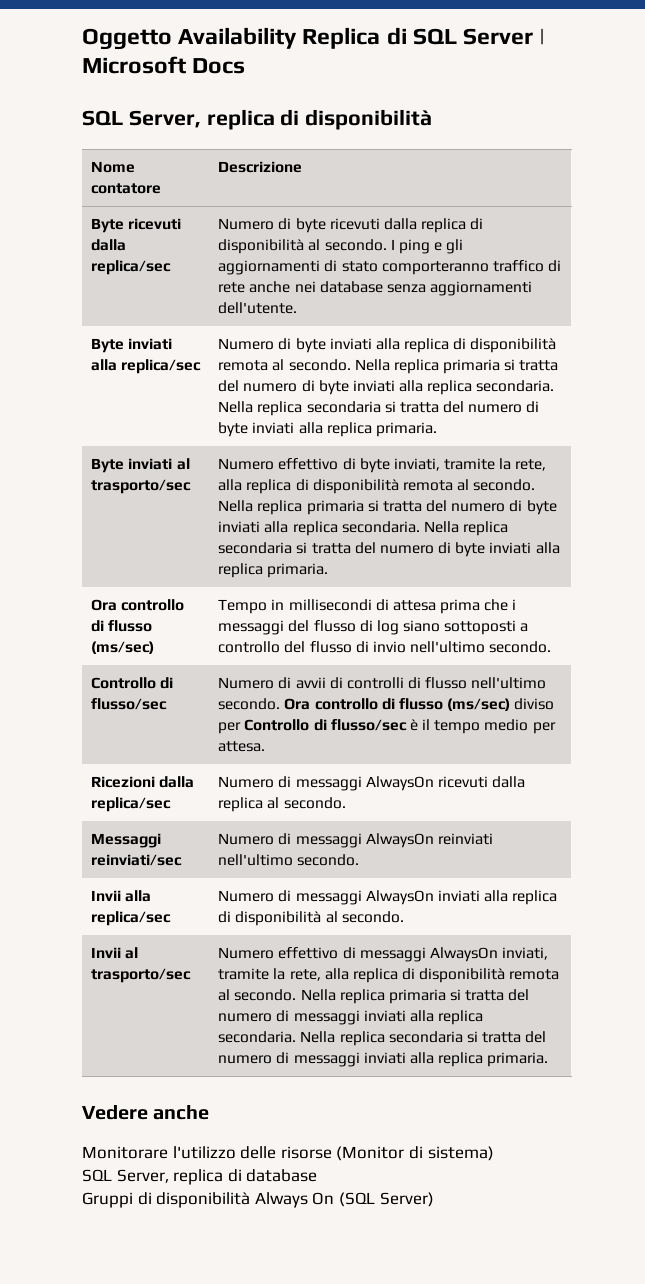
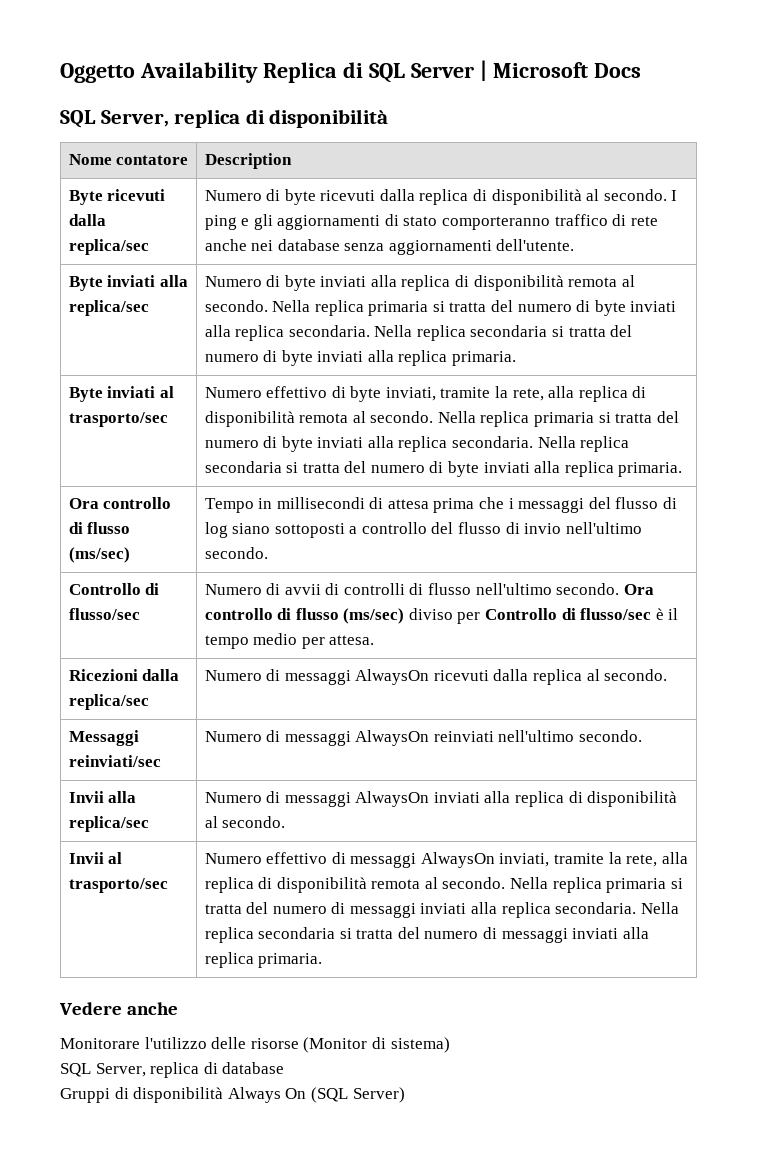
- Nome contatore | Descrizione
+ Nome contatore | Description

